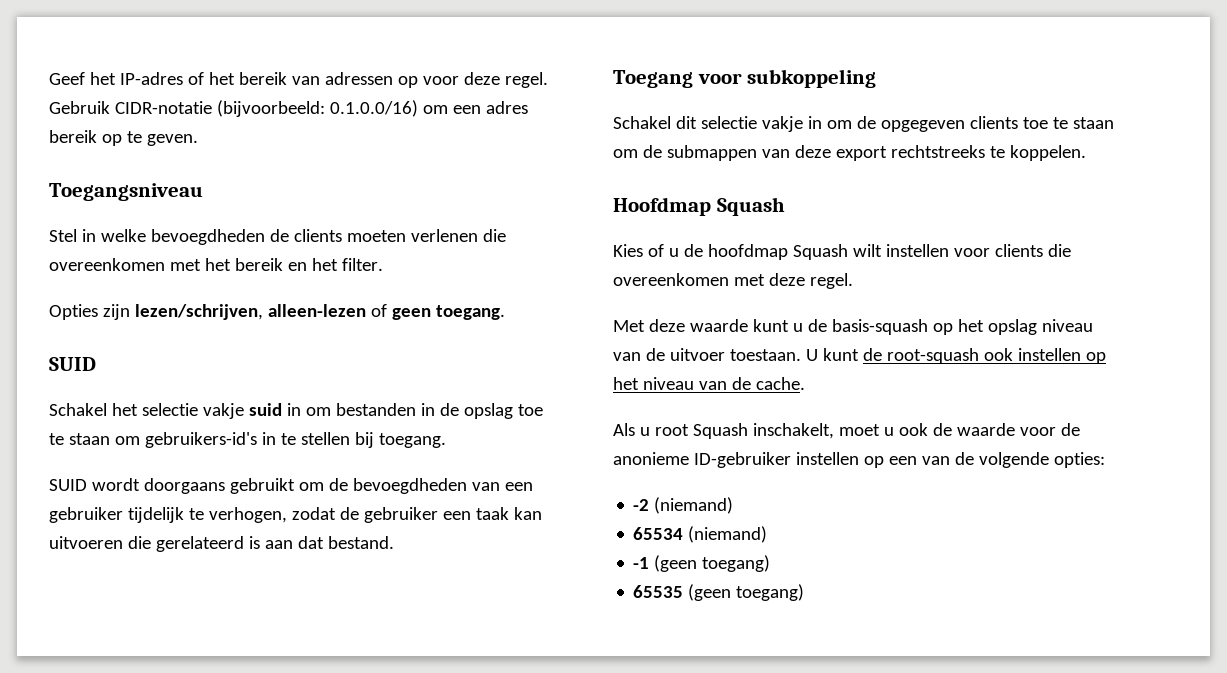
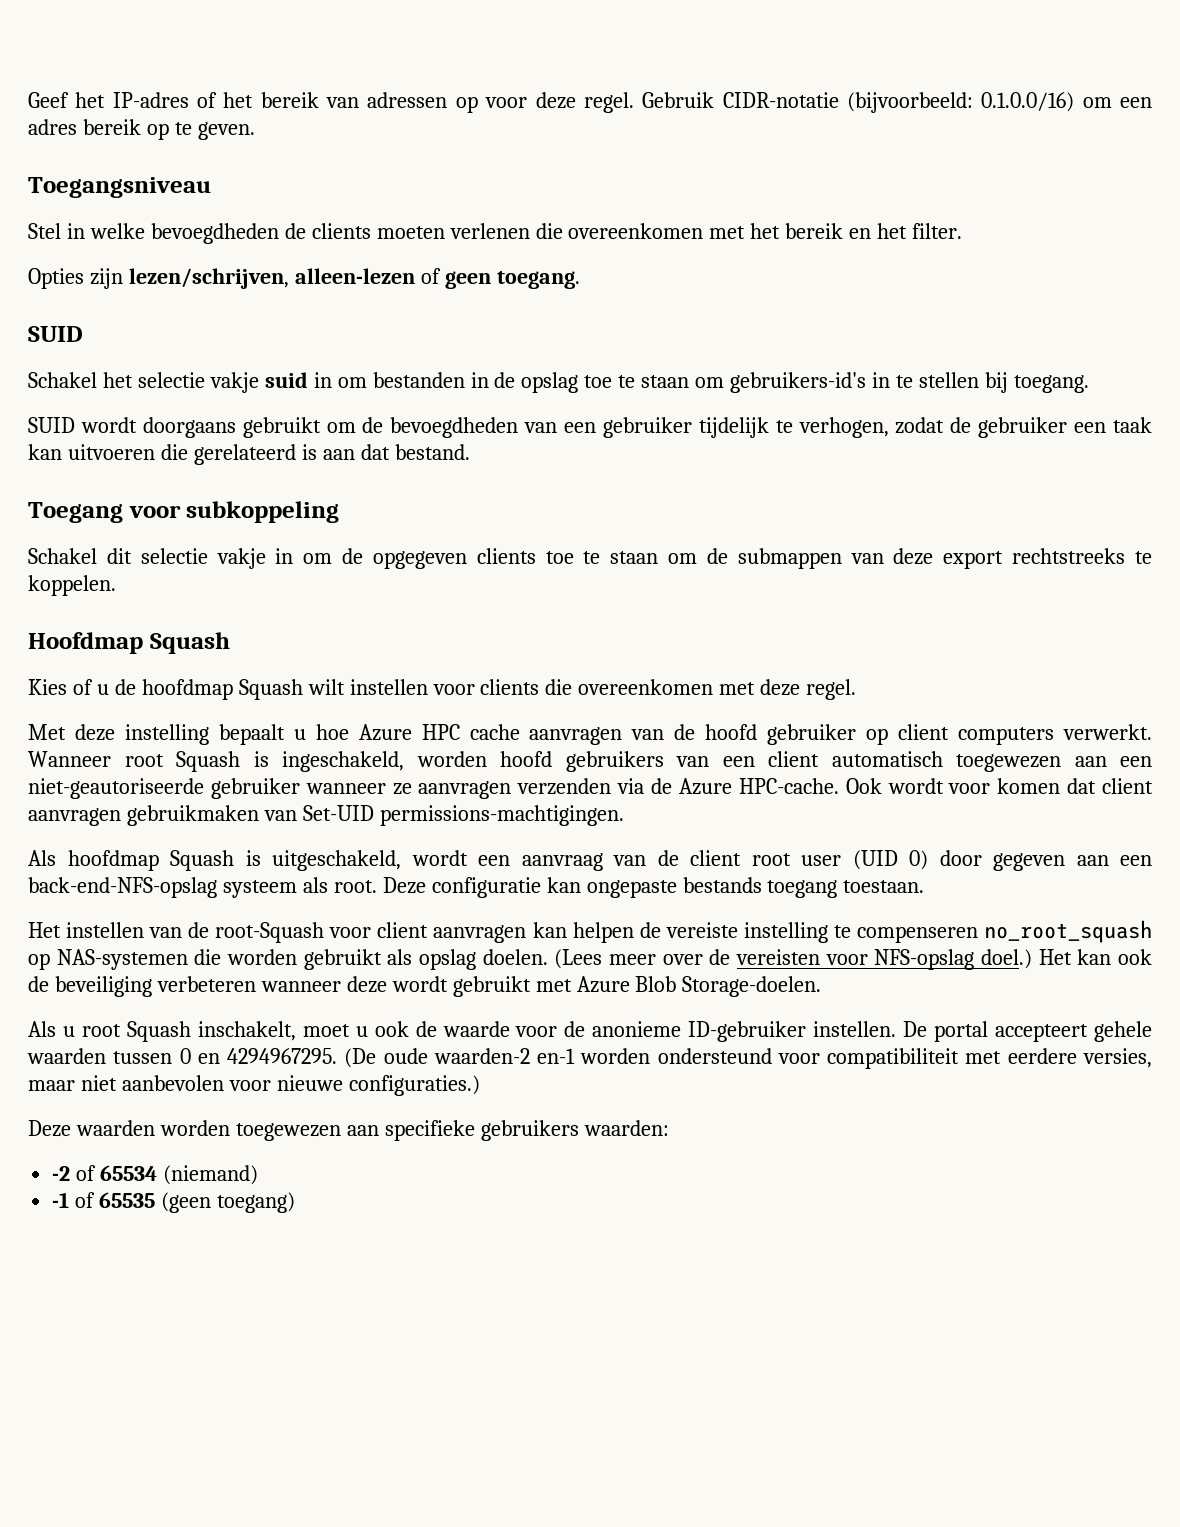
- Met deze waarde kunt u de basis-squash op het opslag niveau van de uitvoer toestaan. U kunt de root-squash ook instellen op het niveau van de cache.
+ Met deze instelling bepaalt u hoe Azure HPC cache aanvragen van de hoofd gebruiker op client computers verwerkt. Wanneer root Squash is ingeschakeld, worden hoofd gebruikers van een client automatisch toegewezen aan een niet-geautoriseerde gebruiker wanneer ze aanvragen verzenden via de Azure HPC-cache. Ook wordt voor komen dat client aanvragen gebruikmaken van Set-UID permissions-machtigingen.
+ Als hoofdmap Squash is uitgeschakeld, wordt een aanvraag van de client root user (UID 0) door gegeven aan een back-end-NFS-opslag systeem als root. Deze configuratie kan ongepaste bestands toegang toestaan.
+ Het instellen van de root-Squash voor client aanvragen kan helpen de vereiste instelling te compenseren no_root_squash op NAS-systemen die worden gebruikt als opslag doelen. (Lees meer over de vereisten voor NFS-opslag doel.) Het kan ook de beveiliging verbeteren wanneer deze wordt gebruikt met Azure Blob Storage-doelen.
- Als u root Squash inschakelt, moet u ook de waarde voor de anonieme ID-gebruiker instellen op een van de volgende opties:
+ Als u root Squash inschakelt, moet u ook de waarde voor de anonieme ID-gebruiker instellen. De portal accepteert gehele waarden tussen 0 en 4294967295. (De oude waarden-2 en-1 worden ondersteund voor compatibiliteit met eerdere versies, maar niet aanbevolen voor nieuwe configuraties.)
+ Deze waarden worden toegewezen aan specifieke gebruikers waarden:
- -2 (niemand)
- 65534 (niemand)
+ -2 of 65534 (niemand)
- -1 (geen toegang)
- 65535 (geen toegang)
+ -1 of 65535 (geen toegang)

